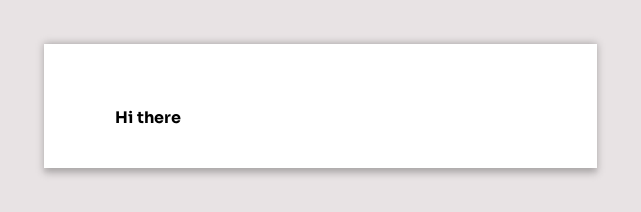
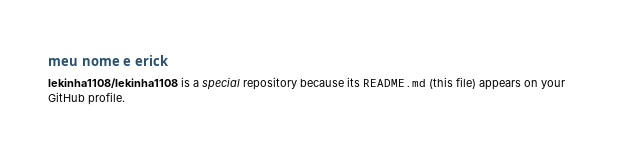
- Hi there
+ meu nome e erick
+ lekinha1108/lekinha1108 is a special repository because its README.md (this file) appears on your GitHub profile.

